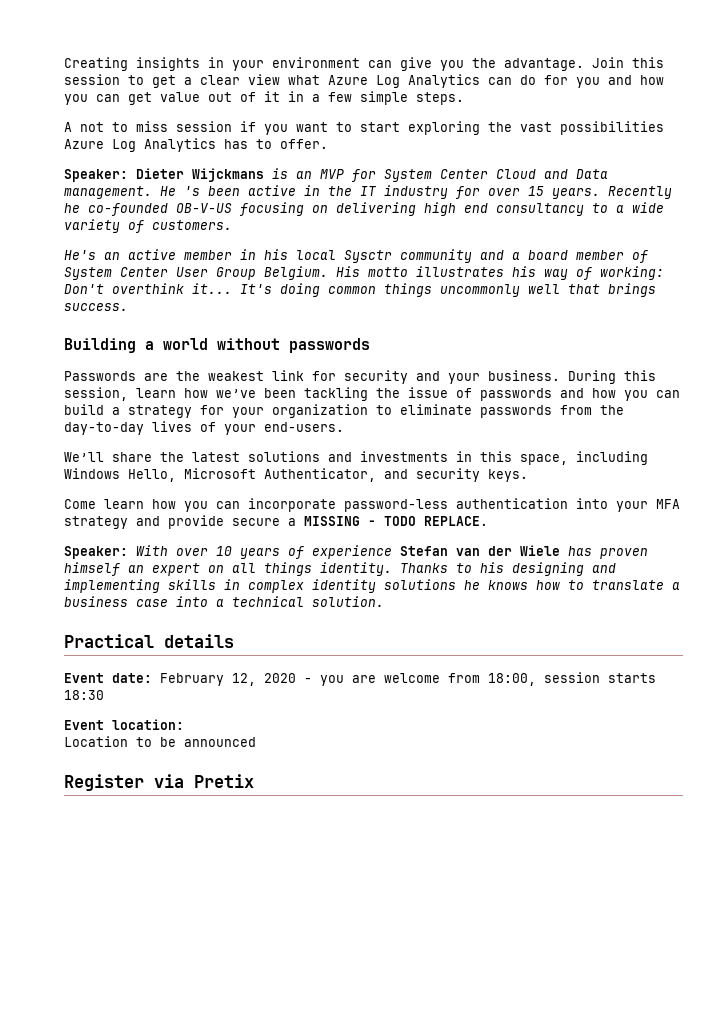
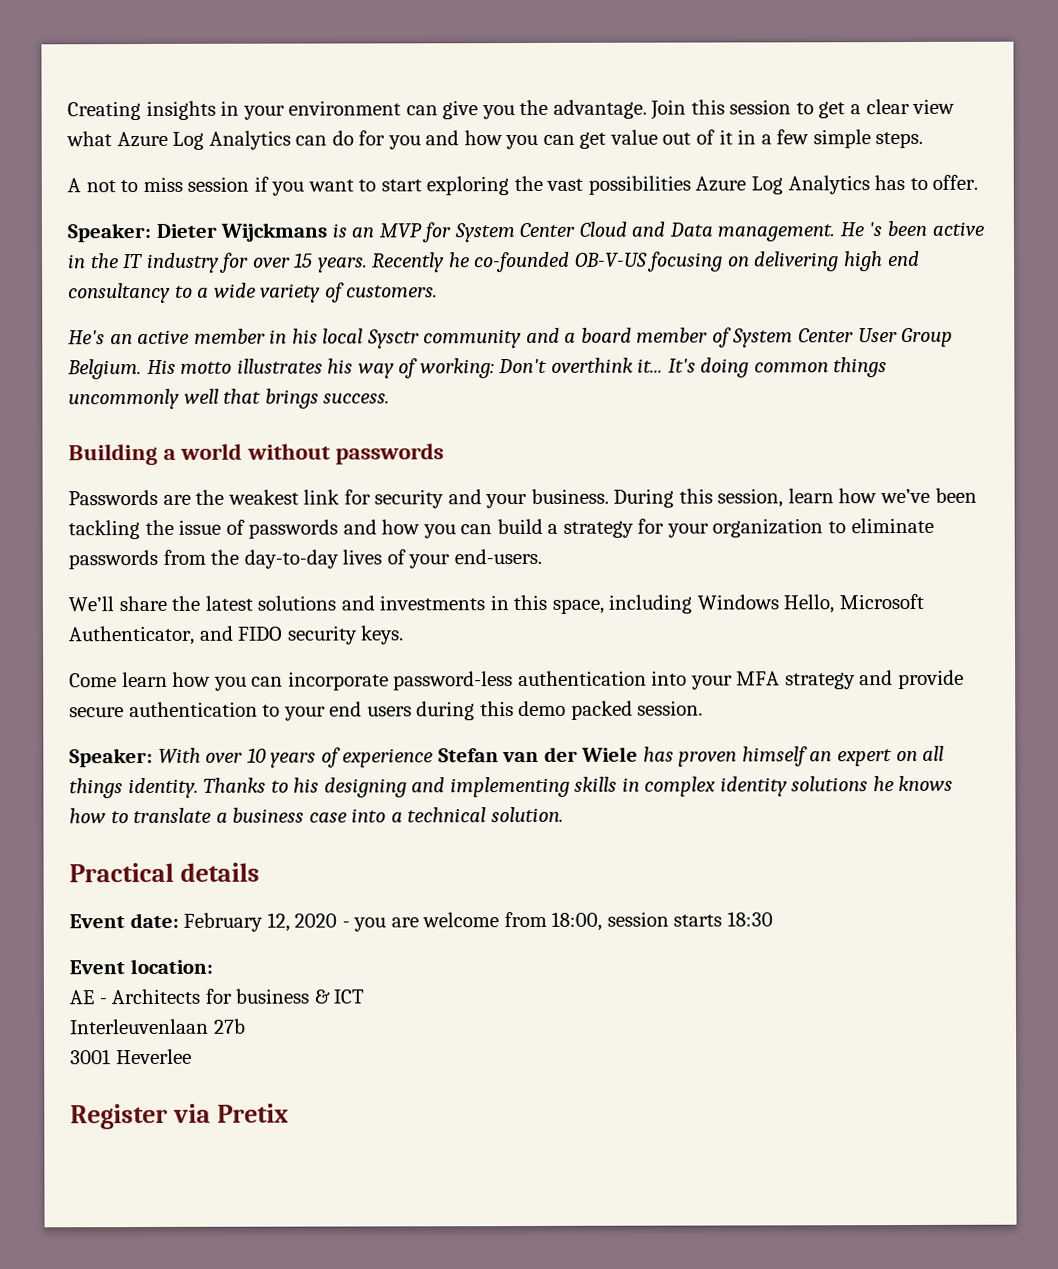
- We’ll share the latest solutions and investments in this space, including Windows Hello, Microsoft Authenticator, and security keys.
+ We’ll share the latest solutions and investments in this space, including Windows Hello, Microsoft Authenticator, and FIDO security keys.
- Come learn how you can incorporate password-less authentication into your MFA strategy and provide secure a MISSING - TODO REPLACE.
+ Come learn how you can incorporate password-less authentication into your MFA strategy and provide secure authentication to your end users during this demo packed session.
- Location to be announced
+ AE - Architects for business & ICT
+ Interleuvenlaan 27b
+ 3001 Heverlee

